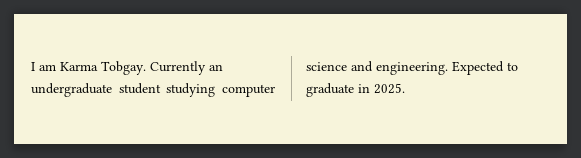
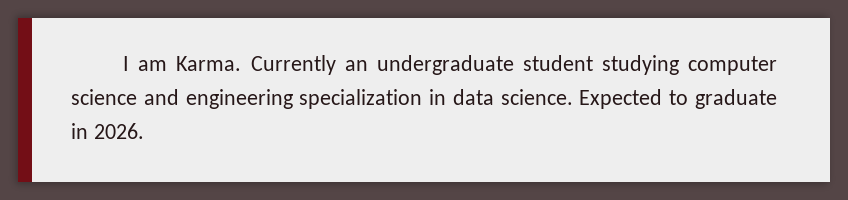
- I am Karma Tobgay.
+ I am Karma.
- Currently an undergraduate student studying computer science and engineering.
+ Currently an undergraduate student studying computer science and engineering specialization in data science.
- Expected to graduate in 2025.
+ Expected to graduate in 2026.

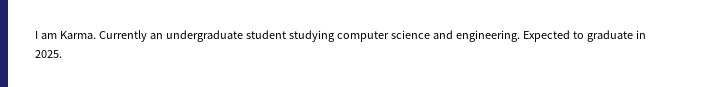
- Currently an undergraduate student studying computer science and engineering specialization in data science.
+ Currently an undergraduate student studying computer science and engineering.
- Expected to graduate in 2026.
+ Expected to graduate in 2025.

